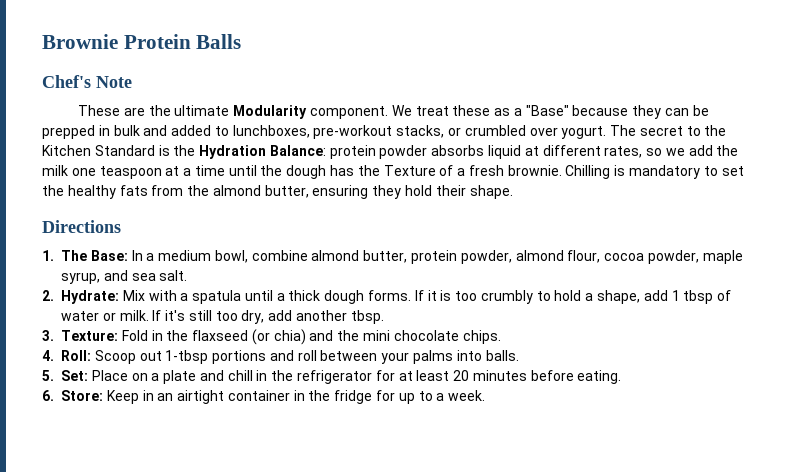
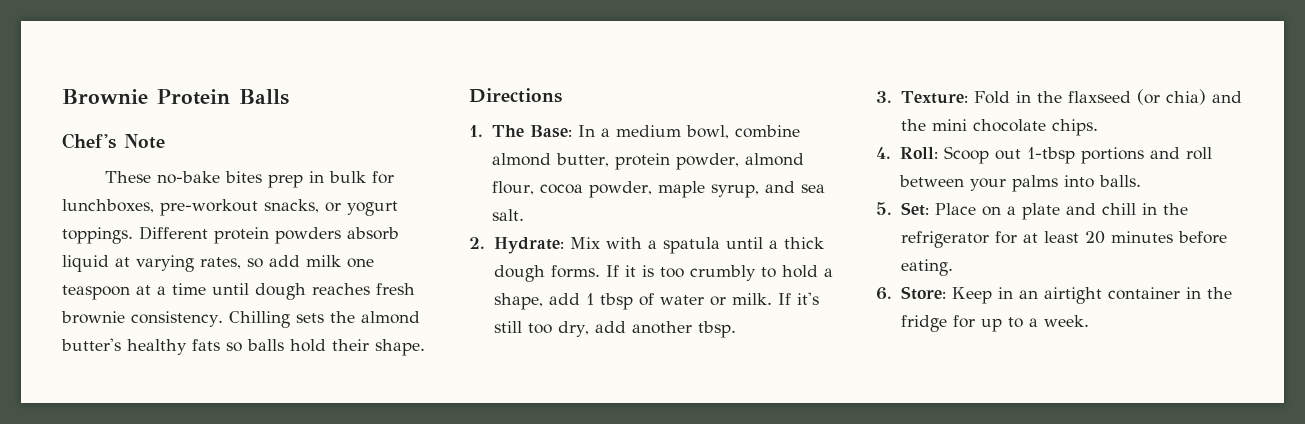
- These are the ultimate Modularity component. We treat these as a "Base" because they can be prepped in bulk and added to lunchboxes, pre-workout stacks, or crumbled over yogurt. The secret to the Kitchen Standard is the Hydration Balance: protein powder absorbs liquid at different rates, so we add the milk one teaspoon at a time until the dough has the Texture of a fresh brownie. Chilling is mandatory to set the healthy fats from the almond butter, ensuring they hold their shape.
+ These no-bake bites prep in bulk for lunchboxes, pre-workout snacks, or yogurt toppings. Different protein powders absorb liquid at varying rates, so add milk one teaspoon at a time until dough reaches fresh brownie consistency. Chilling sets the almond butter's healthy fats so balls hold their shape.

